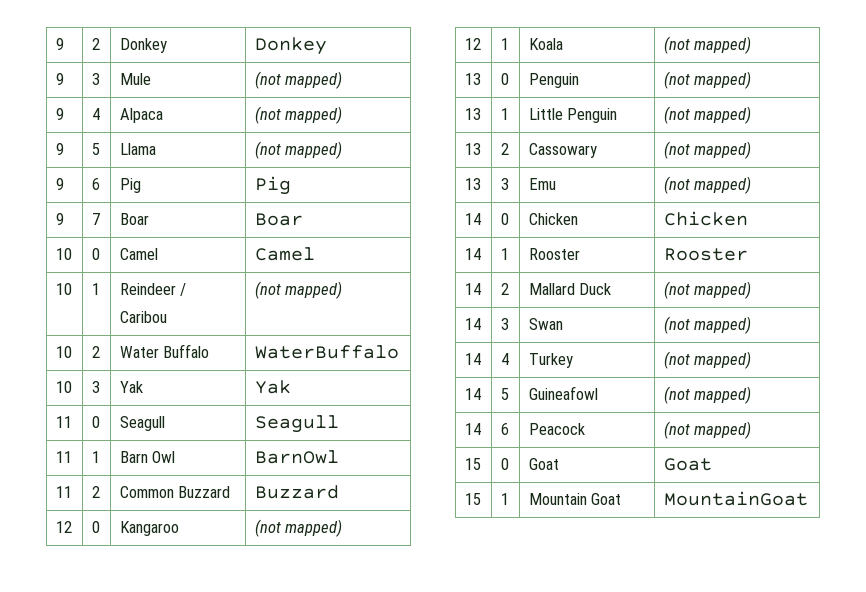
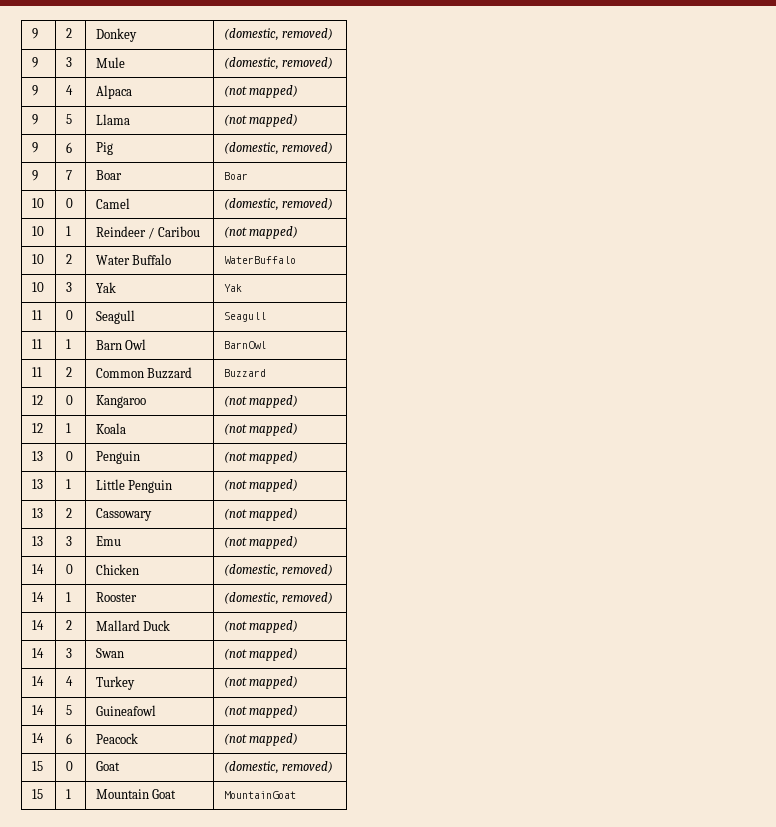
- 9 | 2 | Donkey | Donkey
+ 9 | 2 | Donkey | (domestic, removed)
- 9 | 3 | Mule | (not mapped)
+ 9 | 3 | Mule | (domestic, removed)
- 9 | 6 | Pig | Pig
+ 9 | 6 | Pig | (domestic, removed)
- 10 | 0 | Camel | Camel
+ 10 | 0 | Camel | (domestic, removed)
- 14 | 0 | Chicken | Chicken
+ 14 | 0 | Chicken | (domestic, removed)
- 14 | 1 | Rooster | Rooster
+ 14 | 1 | Rooster | (domestic, removed)
- 15 | 0 | Goat | Goat
+ 15 | 0 | Goat | (domestic, removed)

